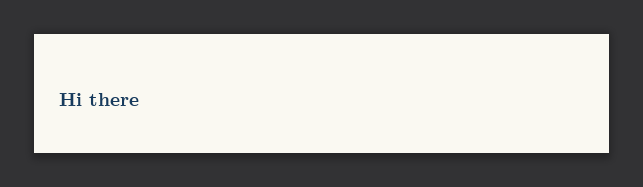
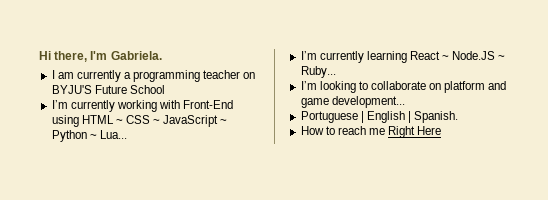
- Hi there
+ Hi there, I'm Gabriela.
+ I am currently a programming teacher on BYJU'S Future School
+ I’m currently working with Front-End using HTML ~ CSS ~ JavaScript ~ Python ~ Lua...
+ I’m currently learning React ~ Node.JS ~ Ruby...
+ I’m looking to collaborate on platform and game development...
+ Portuguese | English | Spanish.
+ How to reach me Right Here

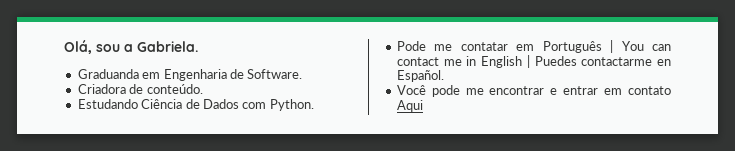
- Hi there, I'm Gabriela.
- I am currently a programming teacher on BYJU'S Future School
- I’m currently working with Front-End using HTML ~ CSS ~ JavaScript ~ Python ~ Lua...
- I’m currently learning React ~ Node.JS ~ Ruby...
- I’m looking to collaborate on platform and game development...
- Portuguese | English | Spanish.
- How to reach me Right Here
+ Olá, sou a Gabriela.
+ Graduanda em Engenharia de Software.
+ Criadora de conteúdo.
+ Estudando Ciência de Dados com Python.
+ Pode me contatar em Português | You can contact me in English | Puedes contactarme en Español.
+ Você pode me encontrar e entrar em contato Aqui

